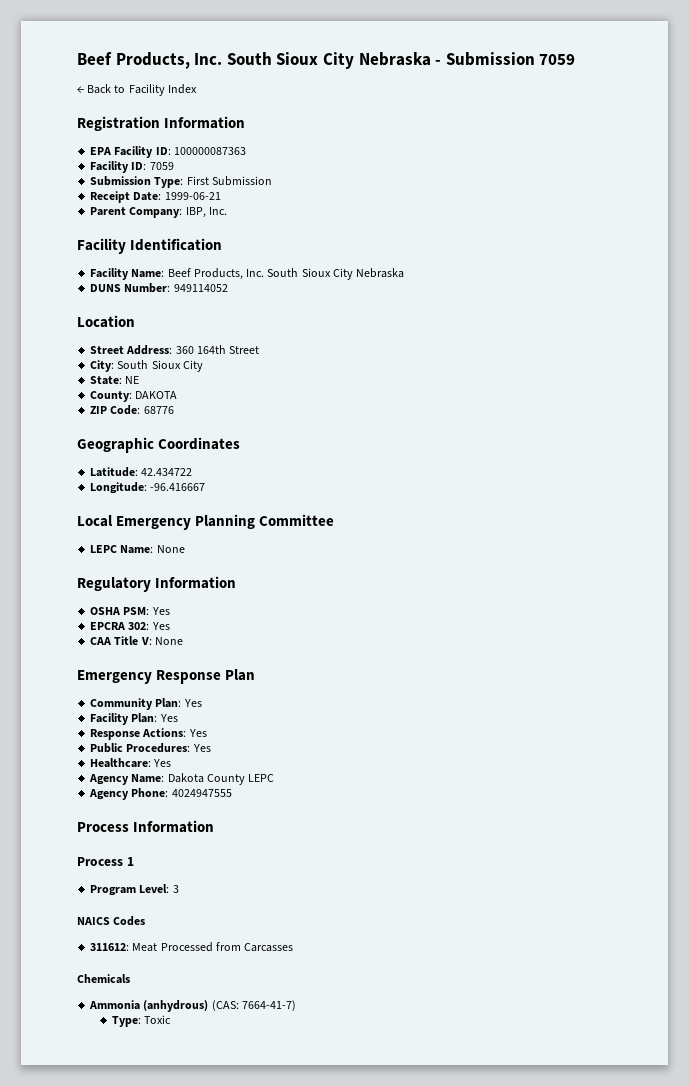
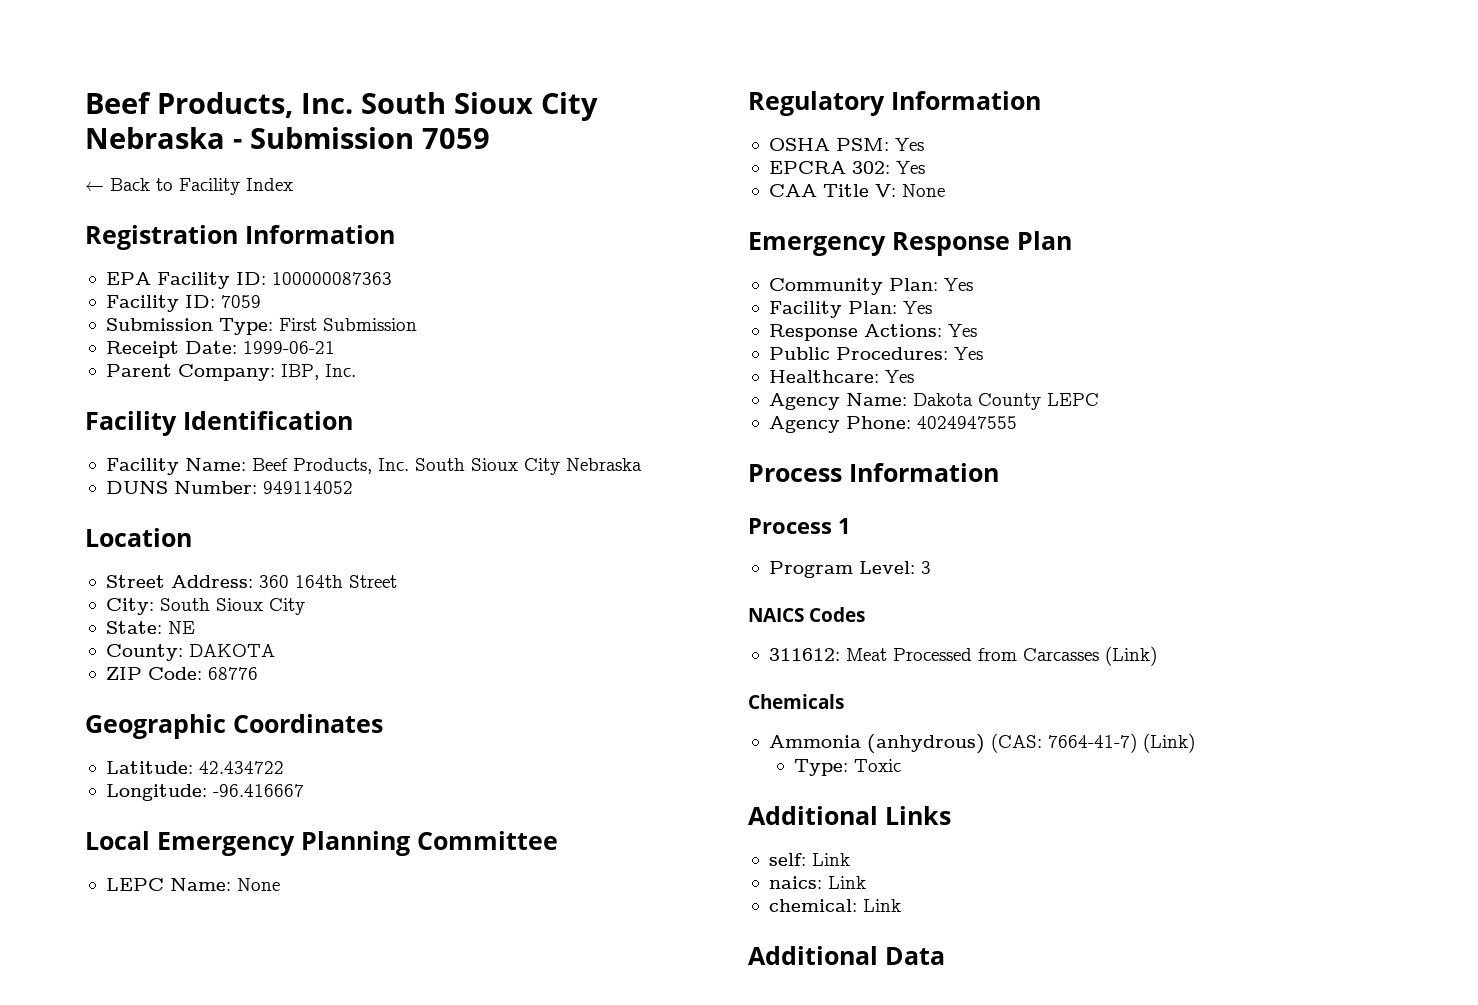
- 311612: Meat Processed from Carcasses
+ 311612: Meat Processed from Carcasses (Link)
- Ammonia (anhydrous) (CAS: 7664-41-7)
+ Ammonia (anhydrous) (CAS: 7664-41-7) (Link)
+ Additional Links
+ self: Link
+ naics: Link
+ chemical: Link
+ Additional Data

